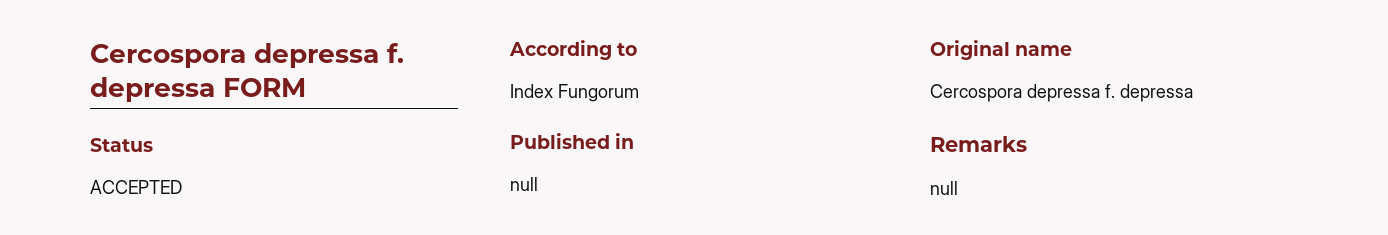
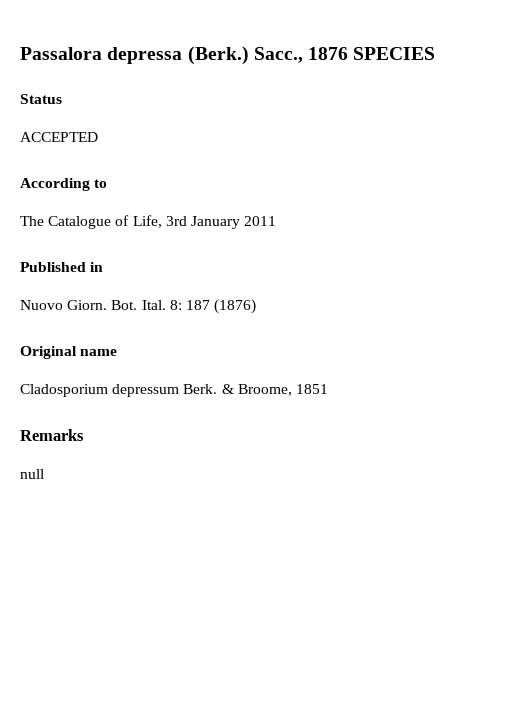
- Cercospora depressa f. depressa FORM
+ Passalora depressa (Berk.) Sacc., 1876 SPECIES
  Status
  ACCEPTED
  According to
- Index Fungorum
+ The Catalogue of Life, 3rd January 2011
  Published in
- null
+ Nuovo Giorn. Bot. Ital. 8: 187 (1876)
  Original name
- Cercospora depressa f. depressa
+ Cladosporium depressum Berk. & Broome, 1851

